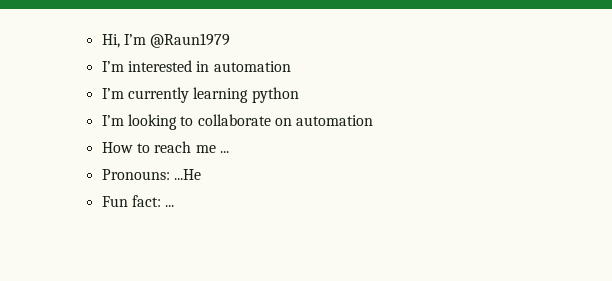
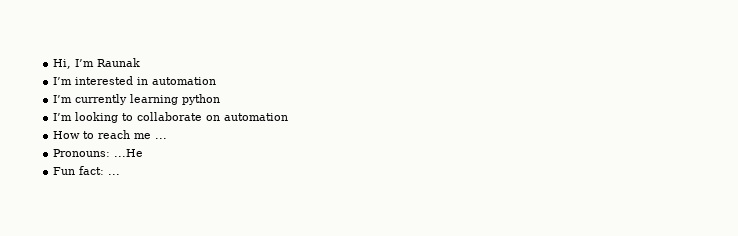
- Hi, I’m @Raun1979
+ Hi, I’m Raunak

